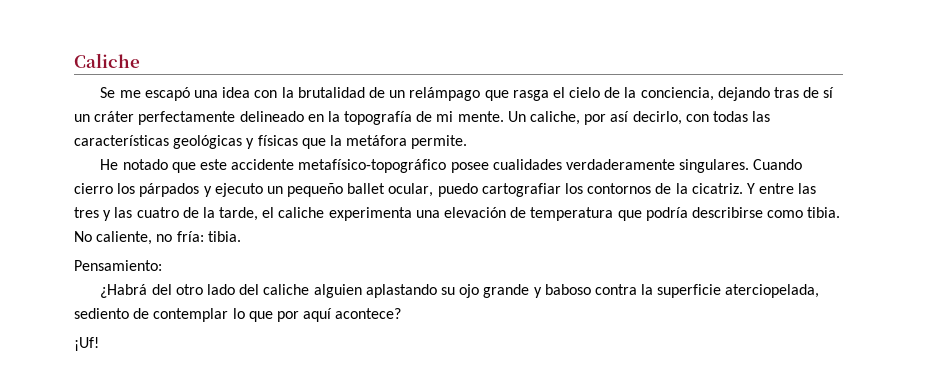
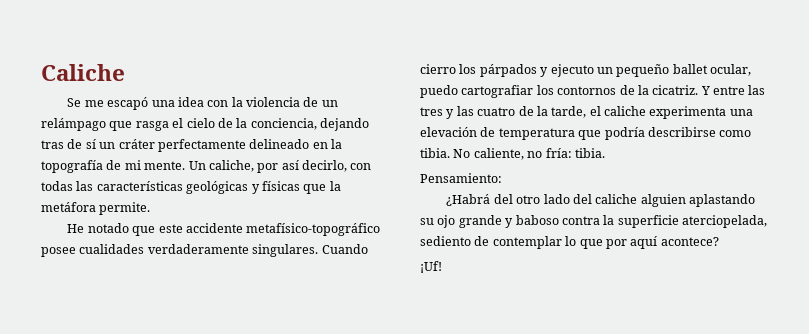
- Se me escapó una idea con la brutalidad de un relámpago que rasga el cielo de la conciencia, dejando tras de sí un cráter perfectamente delineado en la topografía de mi mente.
+ Se me escapó una idea con la violencia de un relámpago que rasga el cielo de la conciencia, dejando tras de sí un cráter perfectamente delineado en la topografía de mi mente.

